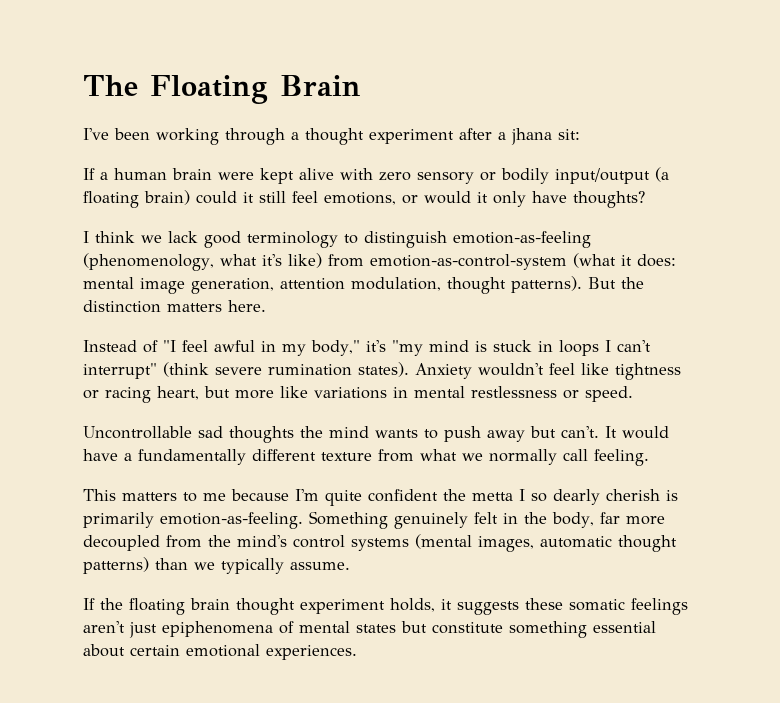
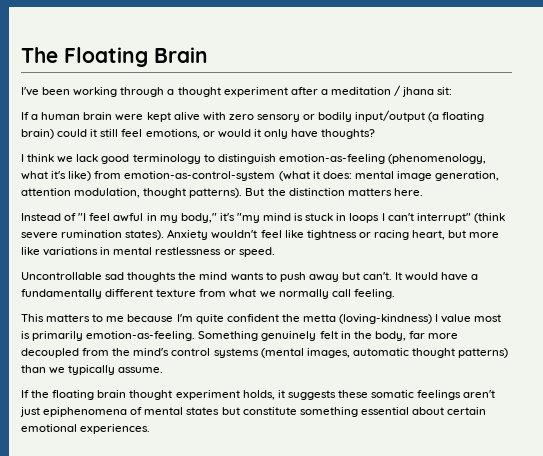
- I've been working through a thought experiment after a jhana sit:
+ I've been working through a thought experiment after a meditation / jhana sit:
- This matters to me because I'm quite confident the metta I so dearly cherish is primarily emotion-as-feeling.
+ This matters to me because I'm quite confident the metta (loving-kindness) I value most is primarily emotion-as-feeling.

